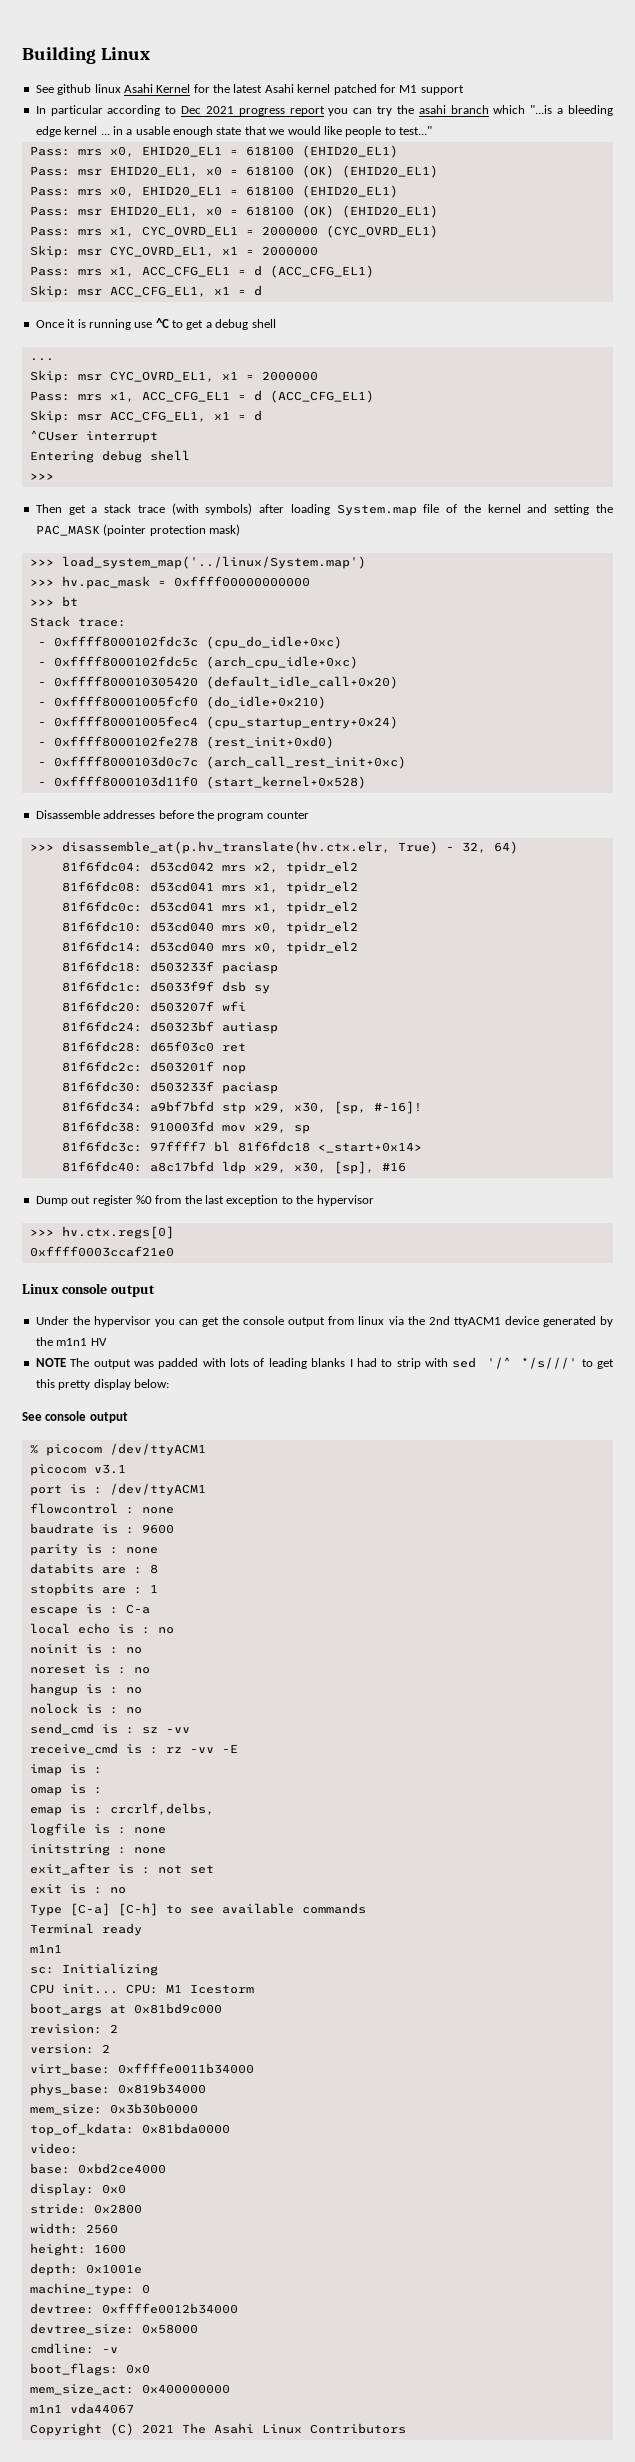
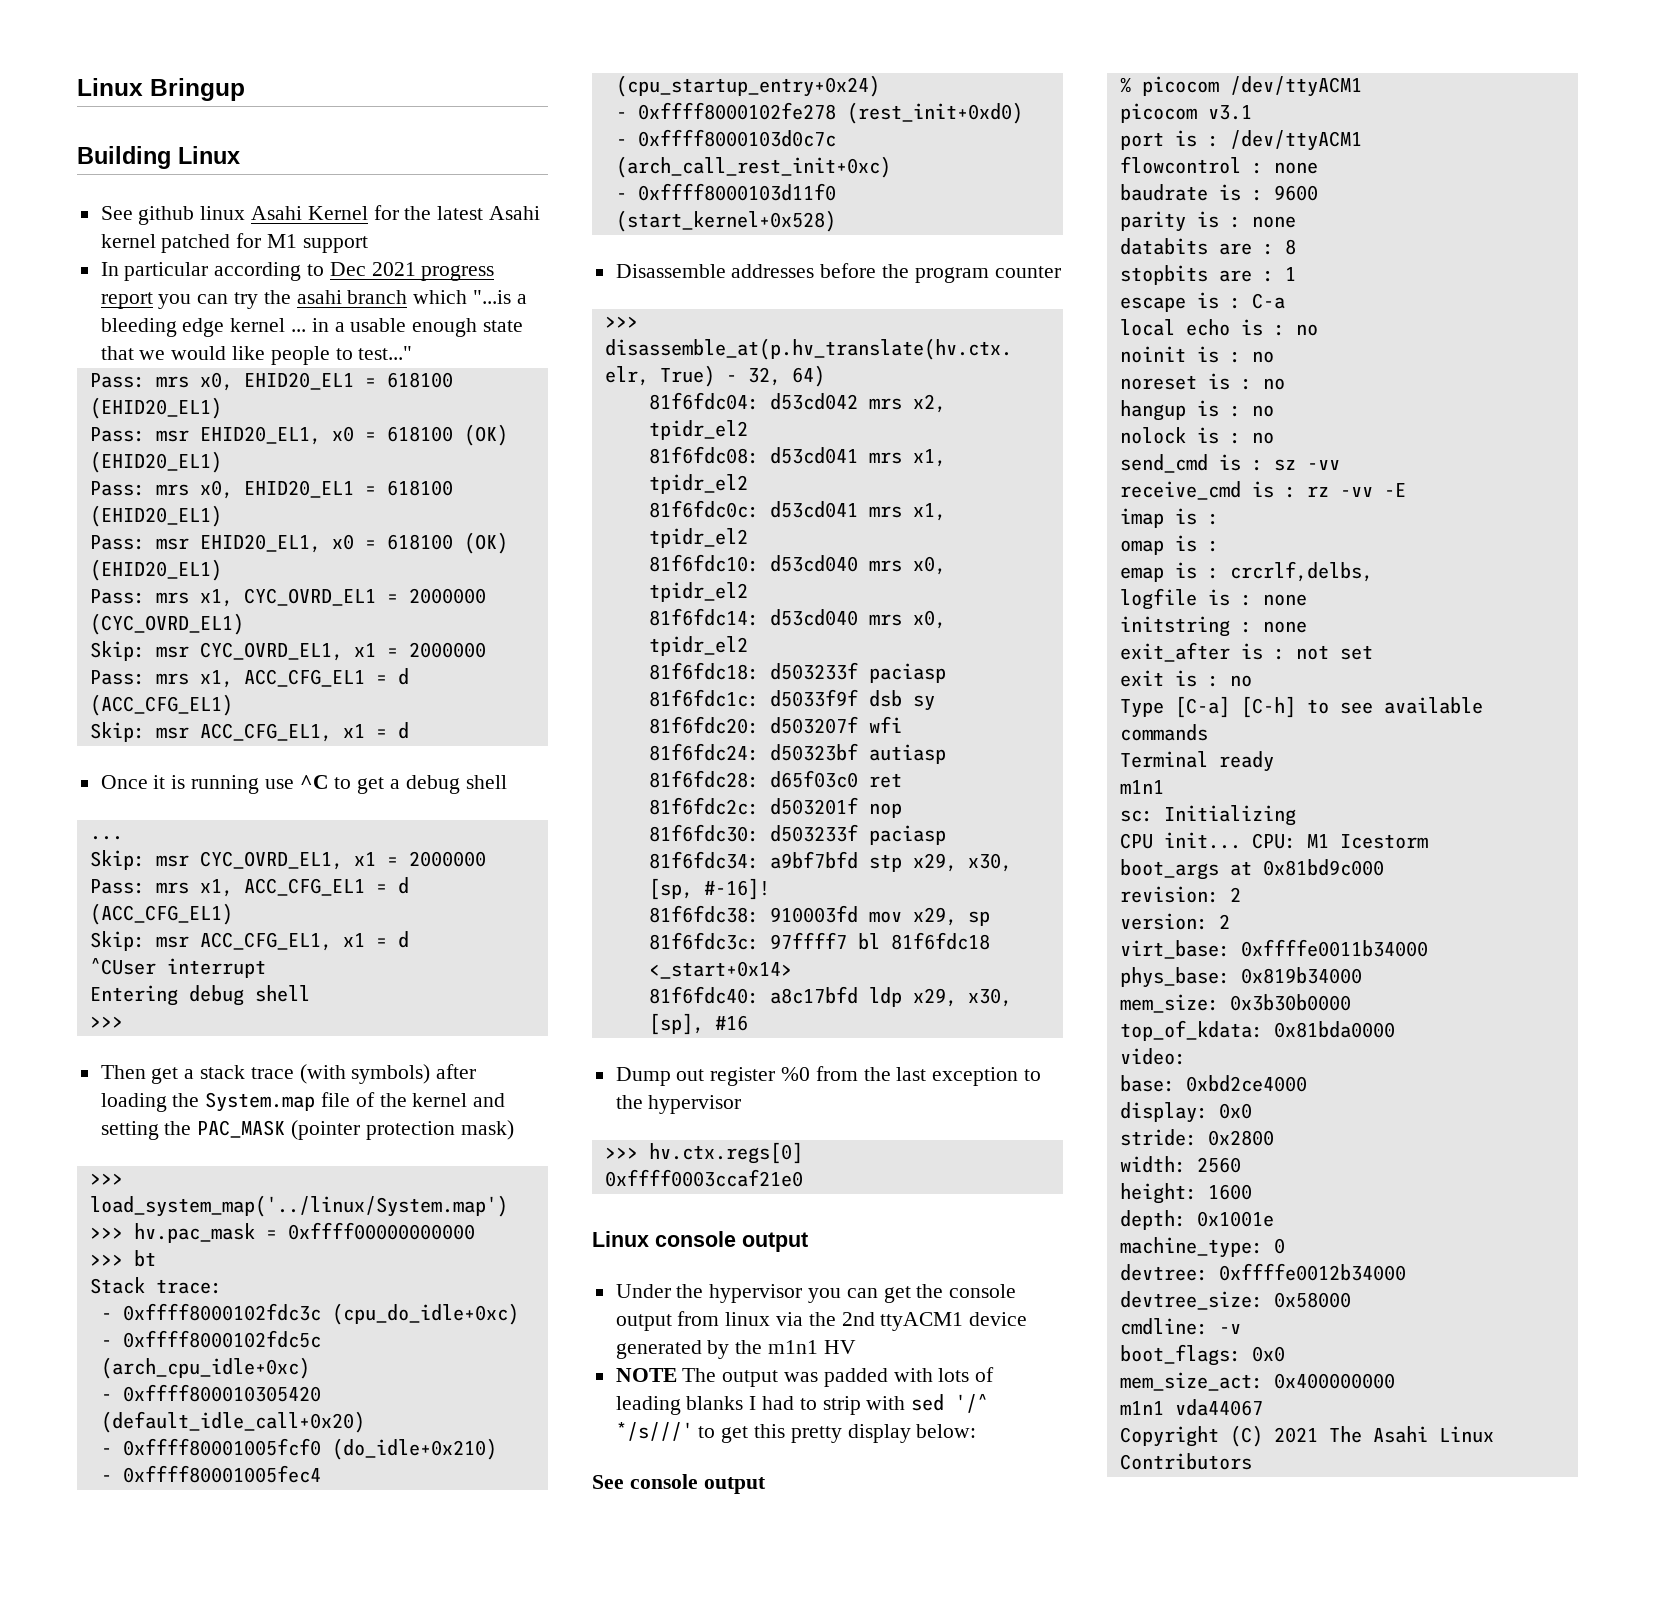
+ Linux Bringup
- Then get a stack trace (with symbols) after loading System.map file of the kernel and setting the PAC_MASK (pointer protection mask)
+ Then get a stack trace (with symbols) after loading the System.map file of the kernel and setting the PAC_MASK (pointer protection mask)

